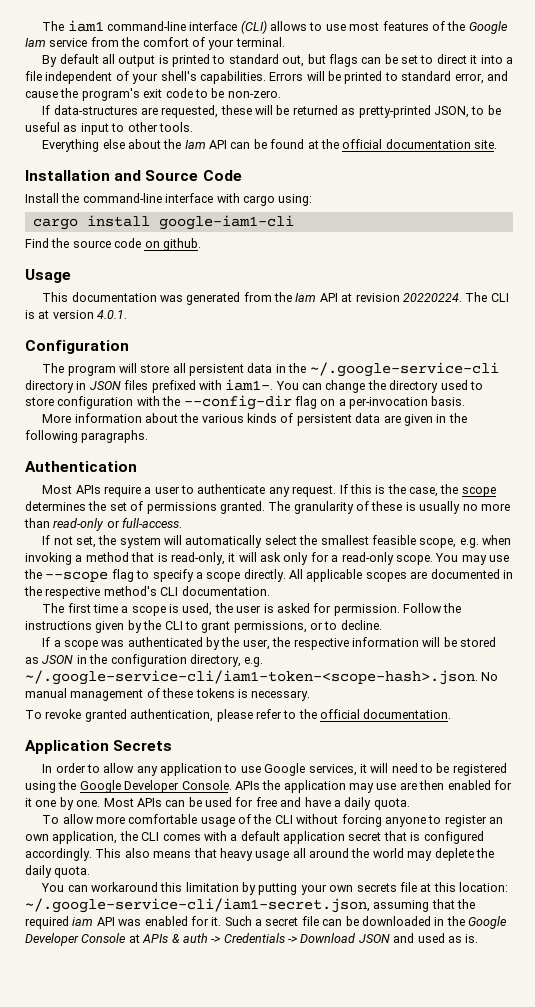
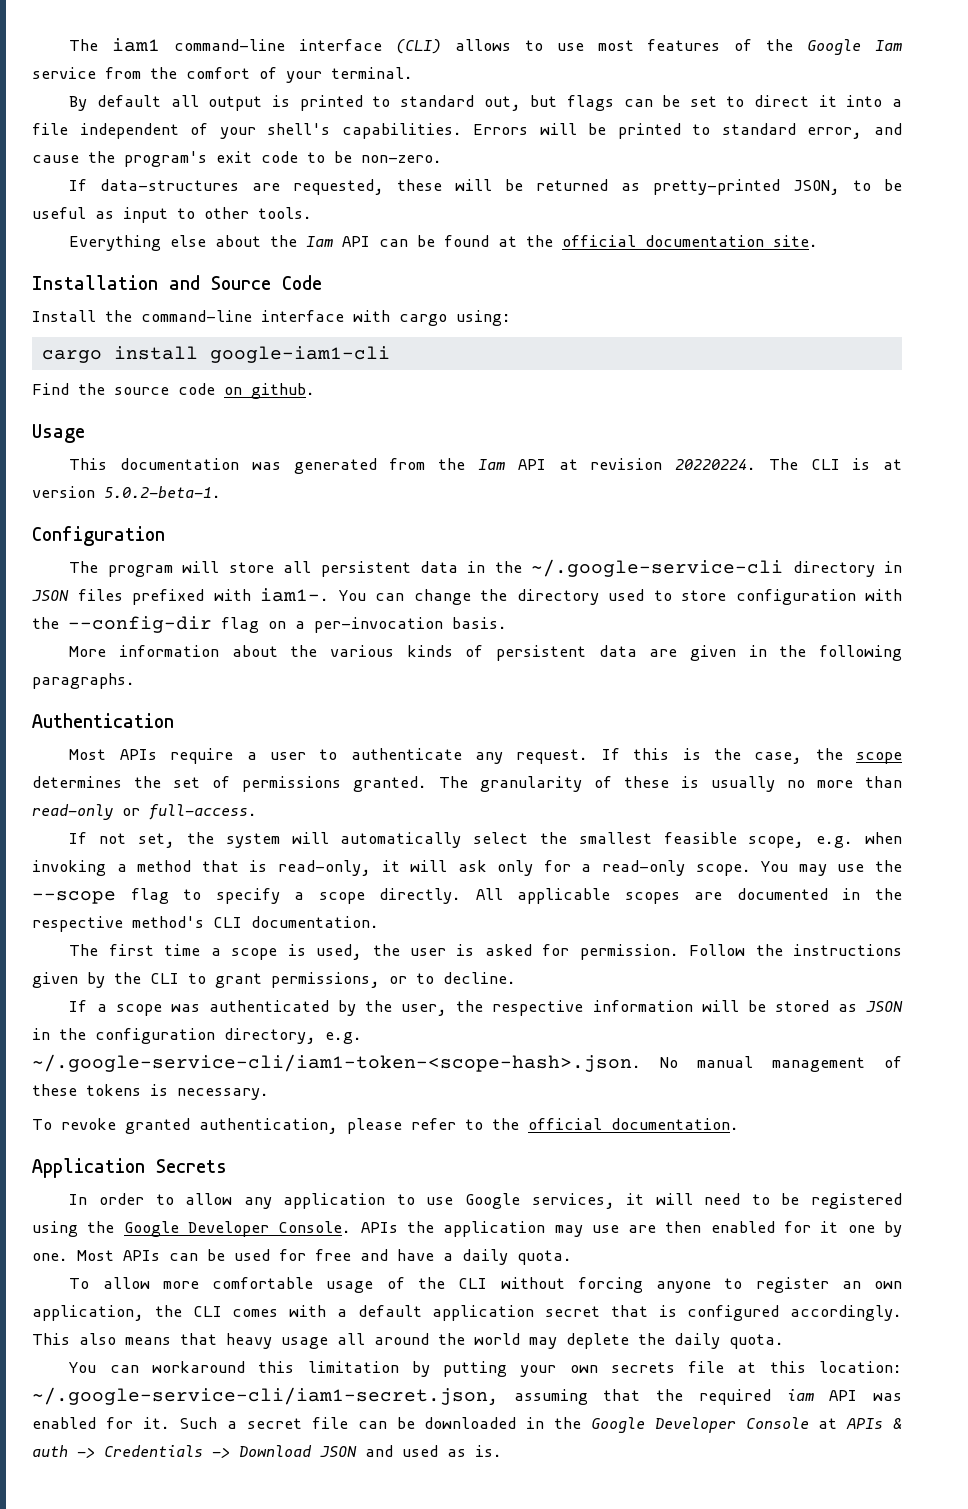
- The CLI is at version 4.0.1.
+ The CLI is at version 5.0.2-beta-1.

